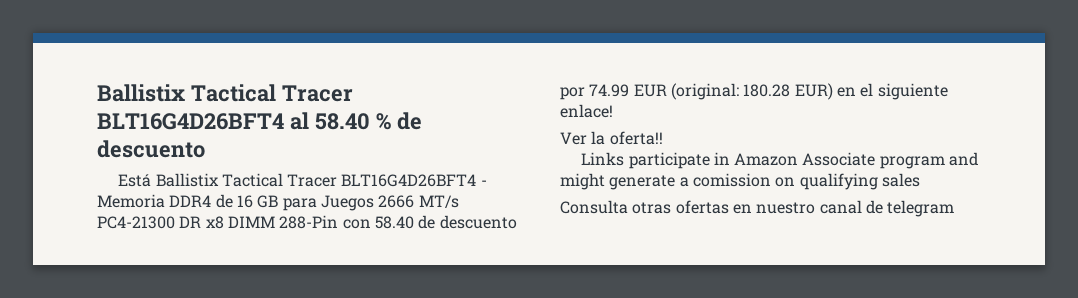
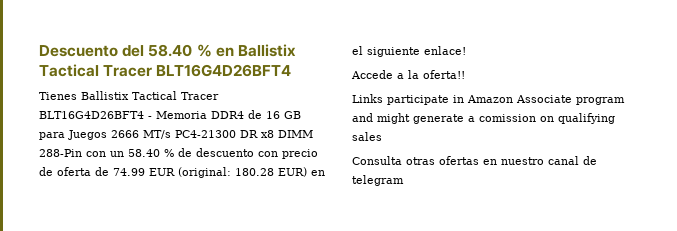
- Ballistix Tactical Tracer BLT16G4D26BFT4 al 58.40 % de descuento
- Está Ballistix Tactical Tracer BLT16G4D26BFT4 - Memoria DDR4 de 16 GB para Juegos 2666 MT/s PC4-21300 DR x8 DIMM 288-Pin con 58.40 de descuento por 74.99 EUR (original: 180.28 EUR) en el siguiente enlace!
+ Descuento del 58.40 % en Ballistix Tactical Tracer BLT16G4D26BFT4
+ Tienes Ballistix Tactical Tracer BLT16G4D26BFT4 - Memoria DDR4 de 16 GB para Juegos 2666 MT/s PC4-21300 DR x8 DIMM 288-Pin con un 58.40 % de descuento con precio de oferta de 74.99 EUR (original: 180.28 EUR) en el siguiente enlace!
- Ver la oferta!!
+ Accede a la oferta!!

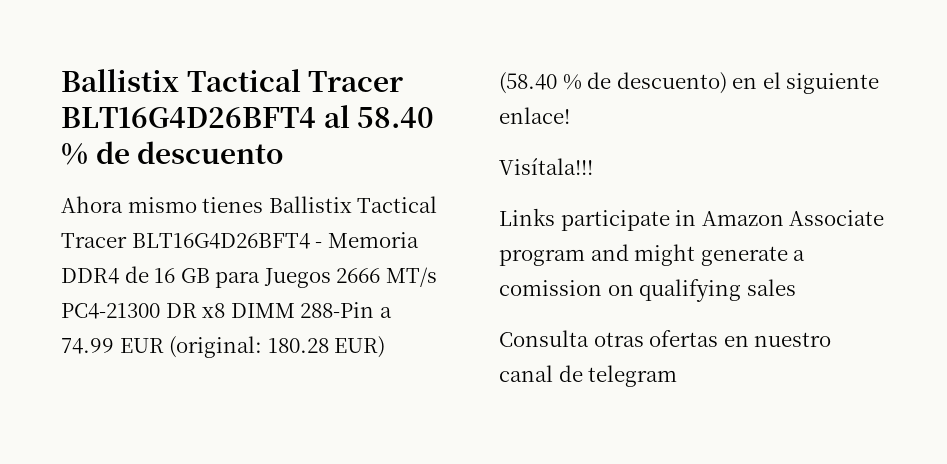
- Descuento del 58.40 % en Ballistix Tactical Tracer BLT16G4D26BFT4
- Tienes Ballistix Tactical Tracer BLT16G4D26BFT4 - Memoria DDR4 de 16 GB para Juegos 2666 MT/s PC4-21300 DR x8 DIMM 288-Pin con un 58.40 % de descuento con precio de oferta de 74.99 EUR (original: 180.28 EUR) en el siguiente enlace!
+ Ballistix Tactical Tracer BLT16G4D26BFT4 al 58.40 % de descuento
+ Ahora mismo tienes Ballistix Tactical Tracer BLT16G4D26BFT4 - Memoria DDR4 de 16 GB para Juegos 2666 MT/s PC4-21300 DR x8 DIMM 288-Pin a 74.99 EUR (original: 180.28 EUR) (58.40 % de descuento) en el siguiente enlace!
- Accede a la oferta!!
+ Visítala!!!

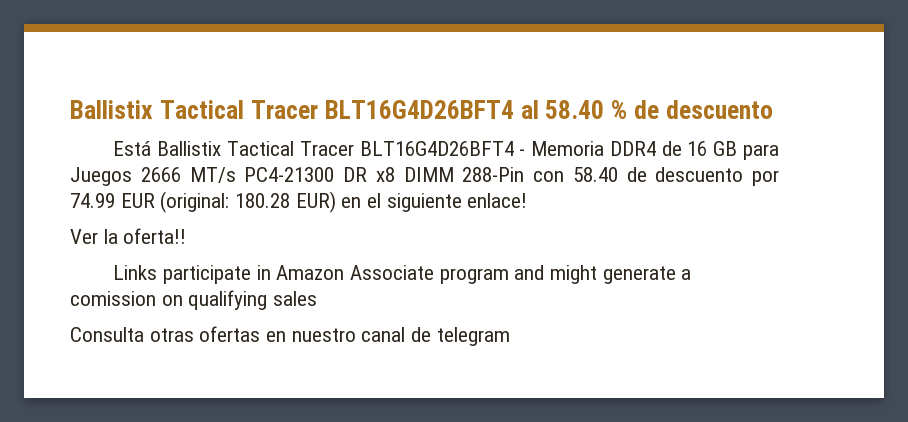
- Ahora mismo tienes Ballistix Tactical Tracer BLT16G4D26BFT4 - Memoria DDR4 de 16 GB para Juegos 2666 MT/s PC4-21300 DR x8 DIMM 288-Pin a 74.99 EUR (original: 180.28 EUR) (58.40 % de descuento) en el siguiente enlace!
+ Está Ballistix Tactical Tracer BLT16G4D26BFT4 - Memoria DDR4 de 16 GB para Juegos 2666 MT/s PC4-21300 DR x8 DIMM 288-Pin con 58.40 de descuento por 74.99 EUR (original: 180.28 EUR) en el siguiente enlace!
- Visítala!!!
+ Ver la oferta!!

